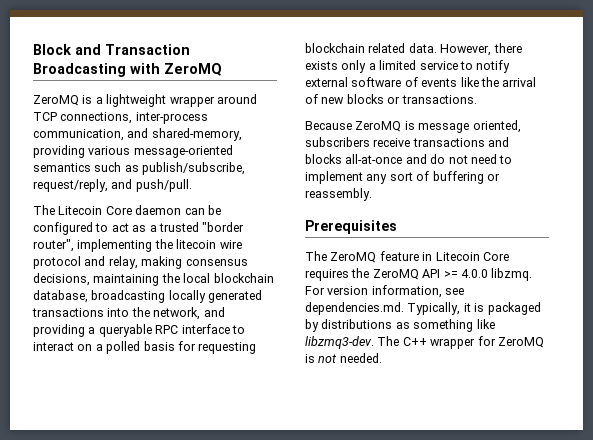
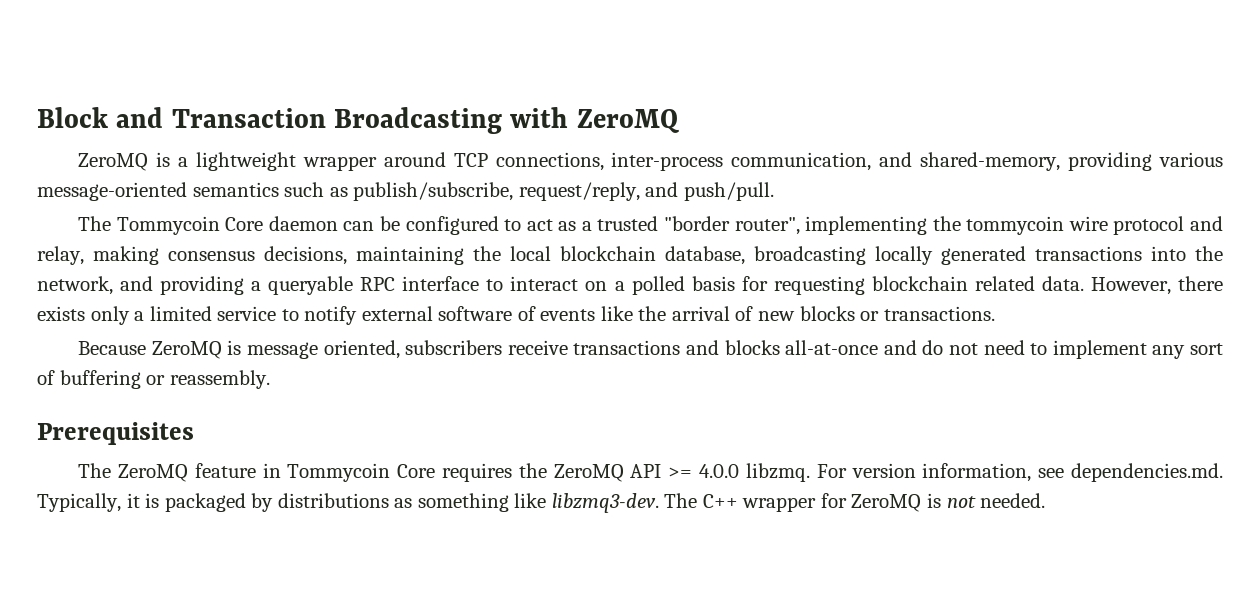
- The Litecoin Core daemon can be configured to act as a trusted "border router", implementing the litecoin wire protocol and relay, making consensus decisions, maintaining the local blockchain database, broadcasting locally generated transactions into the network, and providing a queryable RPC interface to interact on a polled basis for requesting blockchain related data.
+ The Tommycoin Core daemon can be configured to act as a trusted "border router", implementing the tommycoin wire protocol and relay, making consensus decisions, maintaining the local blockchain database, broadcasting locally generated transactions into the network, and providing a queryable RPC interface to interact on a polled basis for requesting blockchain related data.
- The ZeroMQ feature in Litecoin Core requires the ZeroMQ API >= 4.0.0 libzmq.
+ The ZeroMQ feature in Tommycoin Core requires the ZeroMQ API >= 4.0.0 libzmq.

